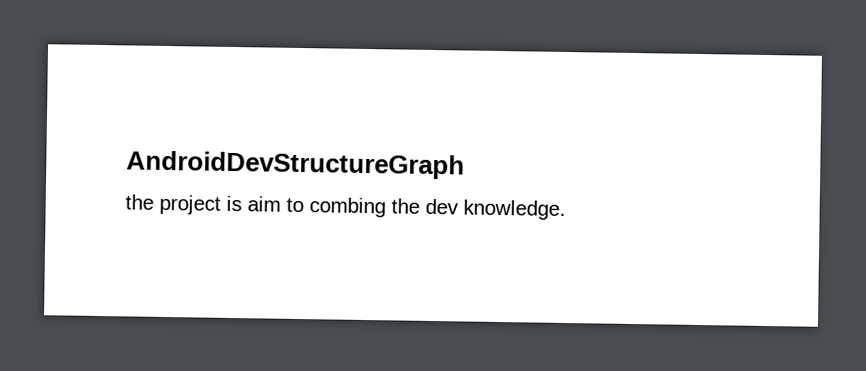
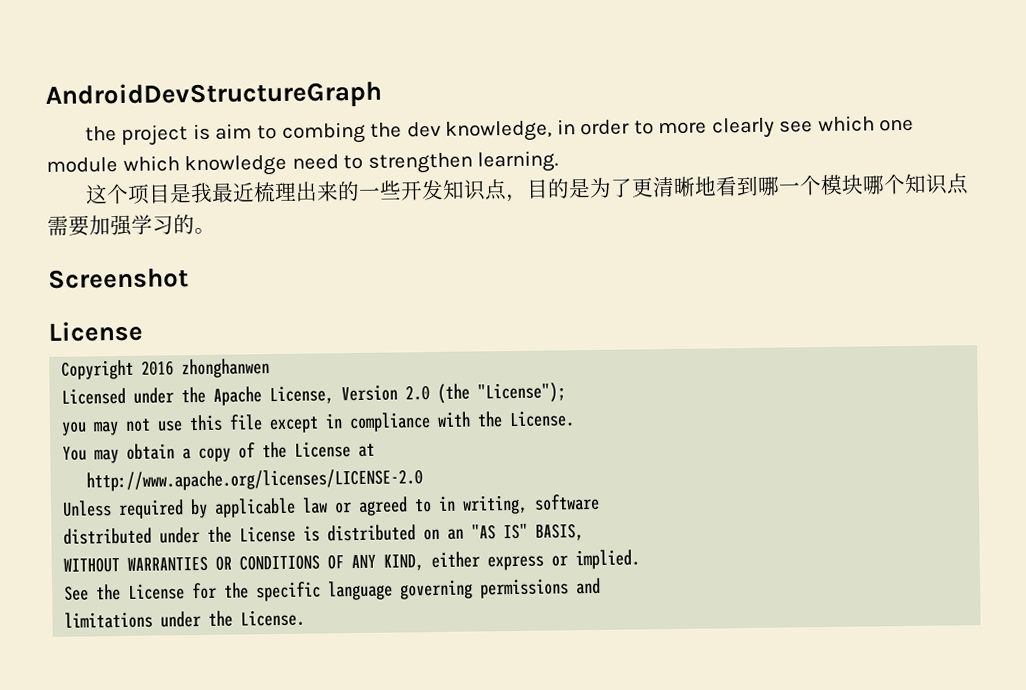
- the project is aim to combing the dev knowledge.
+ the project is aim to combing the dev knowledge, in order to more clearly see which one module which knowledge need to strengthen learning.
+ 这个项目是我最近梳理出来的一些开发知识点，目的是为了更清晰地看到哪一个模块哪个知识点需要加强学习的。
+ Screenshot
+ License
+ Copyright 2016 zhonghanwen
+ Licensed under the Apache License, Version 2.0 (the "License");
+ you may not use this file except in compliance with the License.
+ You may obtain a copy of the License at
+ http://www.apache.org/licenses/LICENSE-2.0
+ Unless required by applicable law or agreed to in writing, software
+ distributed under the License is distributed on an "AS IS" BASIS,
+ WITHOUT WARRANTIES OR CONDITIONS OF ANY KIND, either express or implied.
+ See the License for the specific language governing permissions and
+ limitations under the License.

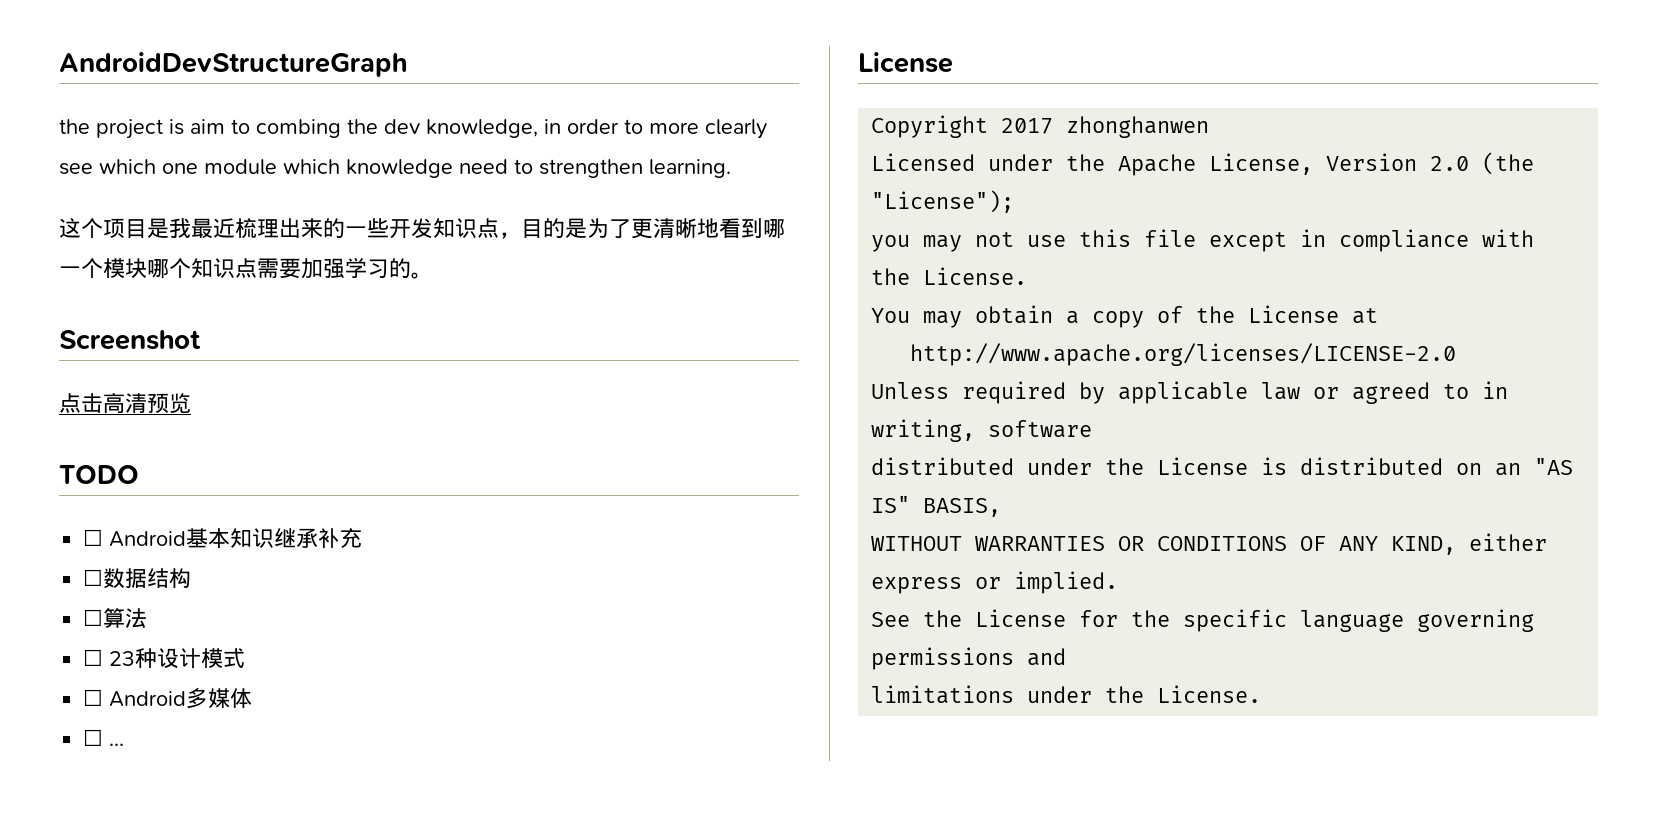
+ 点击高清预览
+ TODO
+ ☐ Android基本知识继承补充
+ ☐数据结构
+ ☐算法
+ ☐ 23种设计模式
+ ☐ Android多媒体
+ ☐ ...
- Copyright 2016 zhonghanwen
+ Copyright 2017 zhonghanwen

